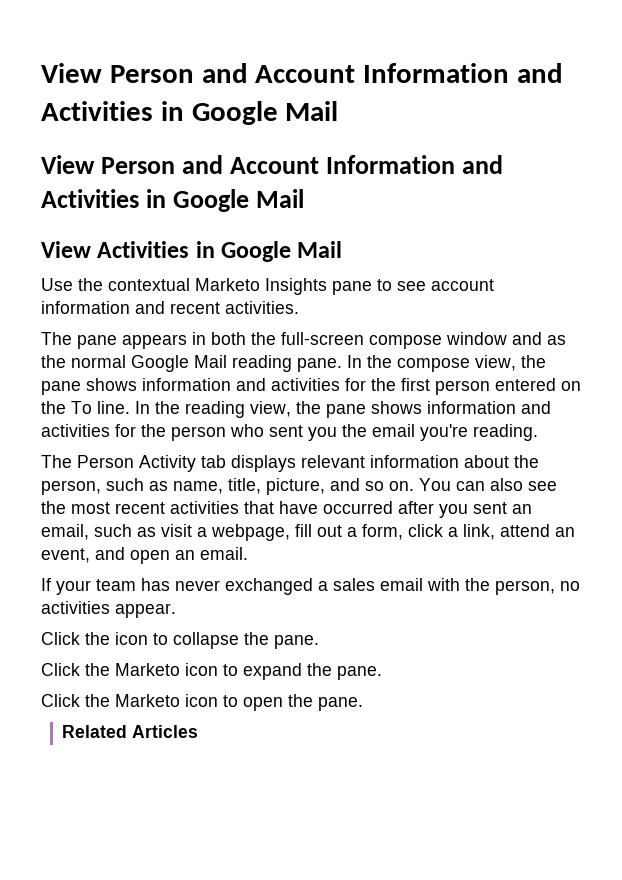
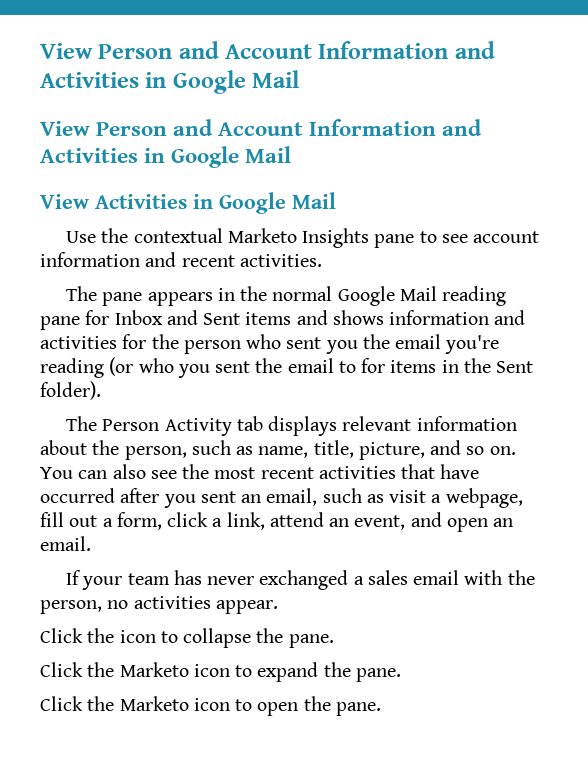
- The pane appears in both the full-screen compose window and as the normal Google Mail reading pane. In the compose view, the pane shows information and activities for the first person entered on the To line. In the reading view, the pane shows information and activities for the person who sent you the email you're reading.
+ The pane appears in the normal Google Mail reading pane for Inbox and Sent items and shows information and activities for the person who sent you the email you're reading (or who you sent the email to for items in the Sent folder).
- Related Articles

